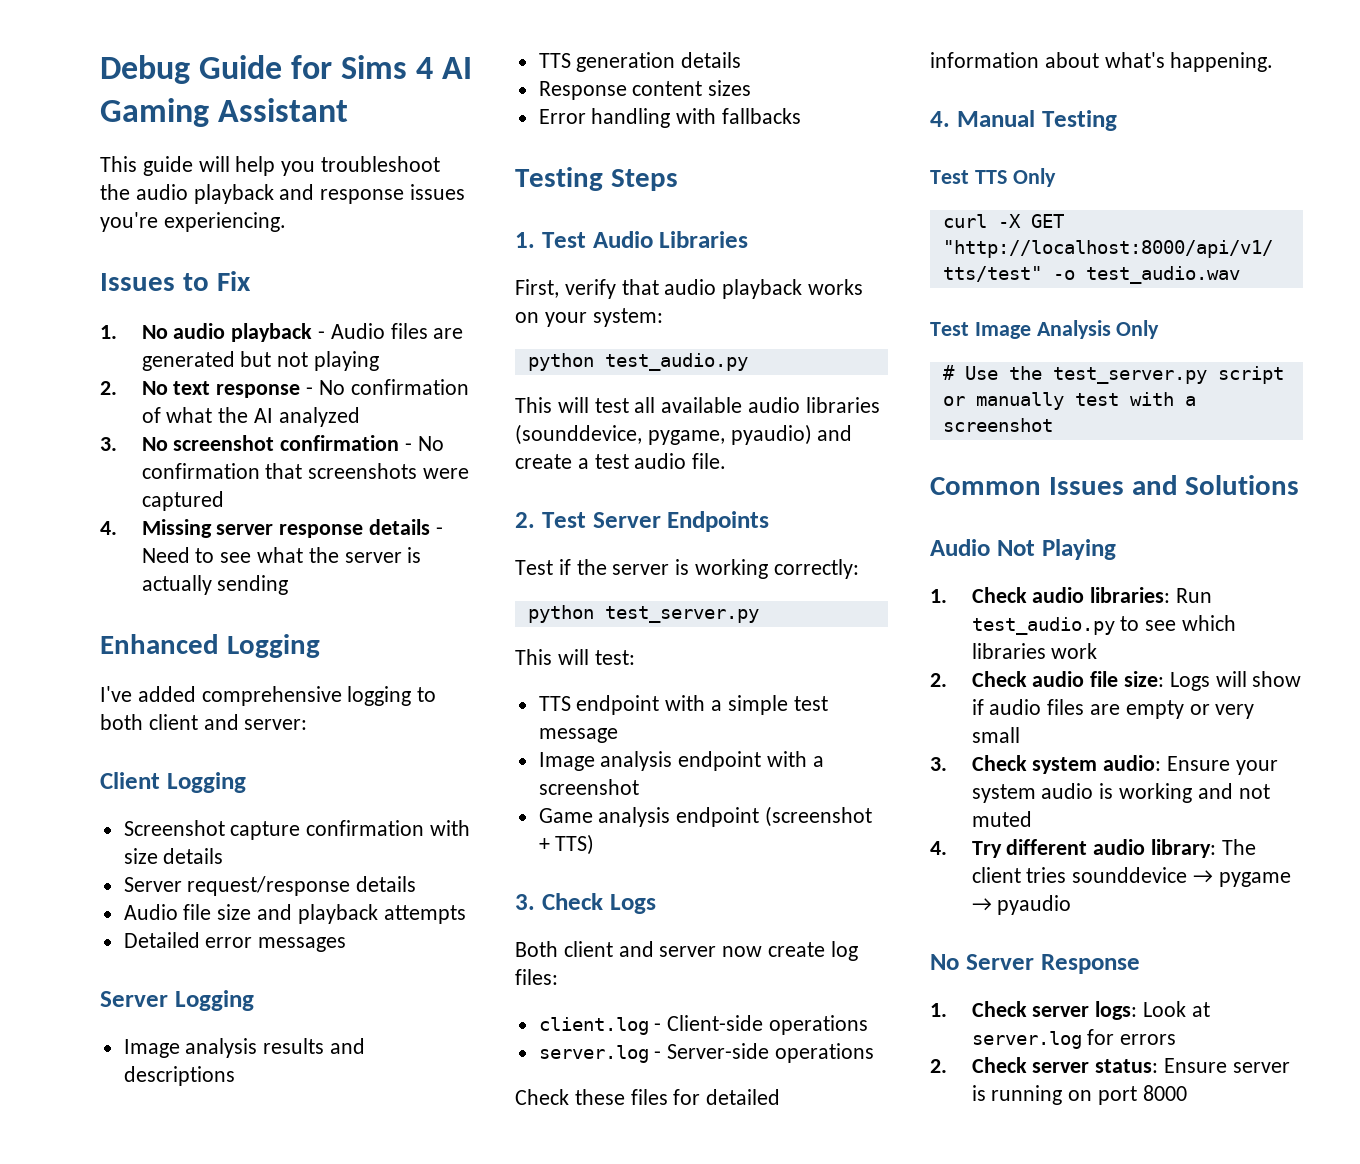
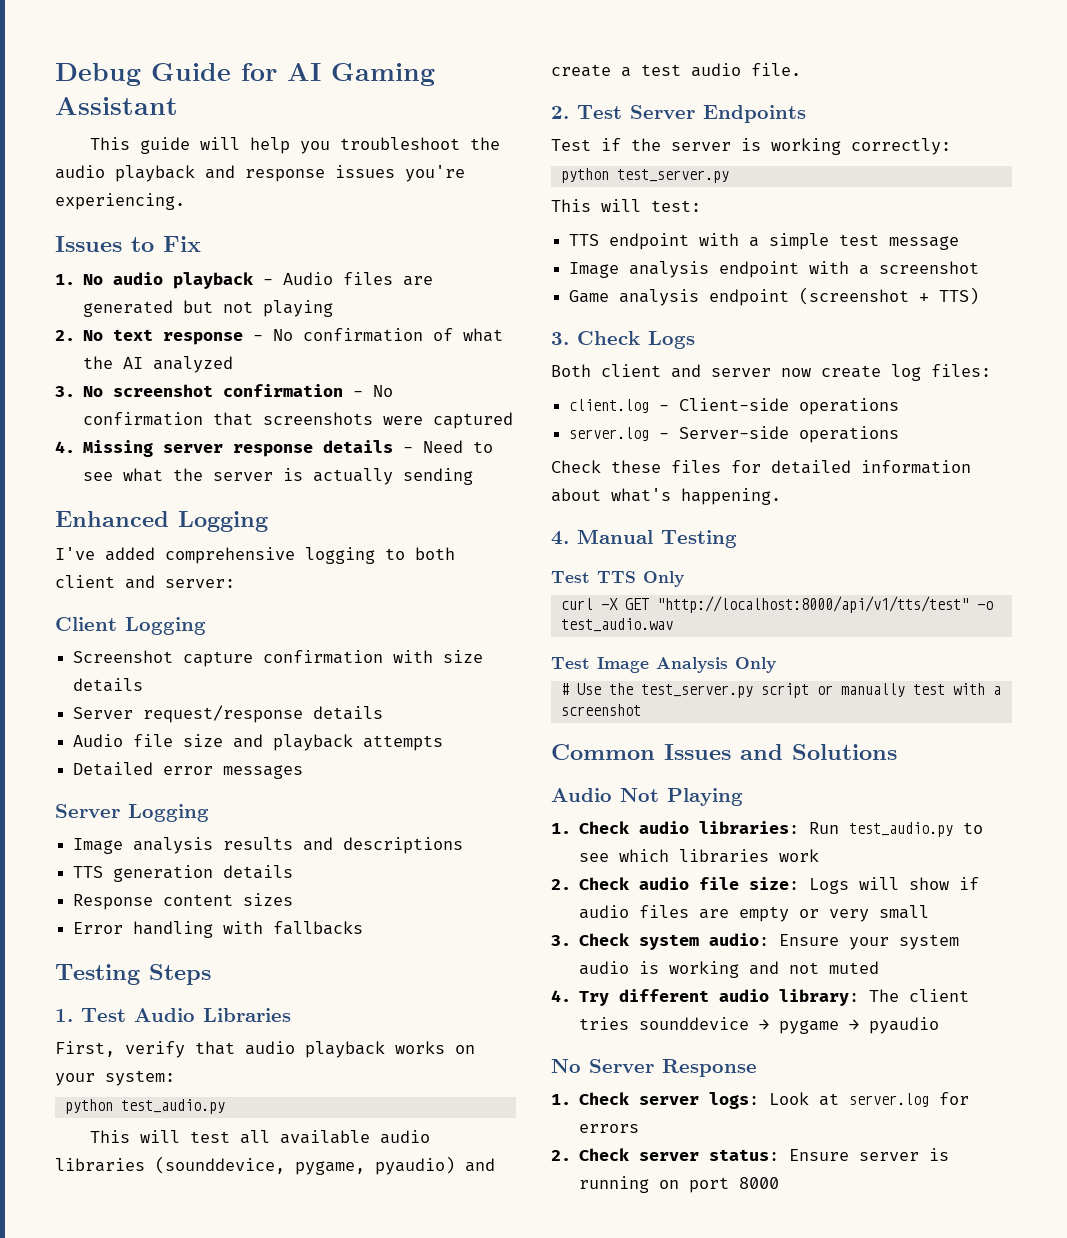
- Debug Guide for Sims 4 AI Gaming Assistant
+ Debug Guide for AI Gaming Assistant

